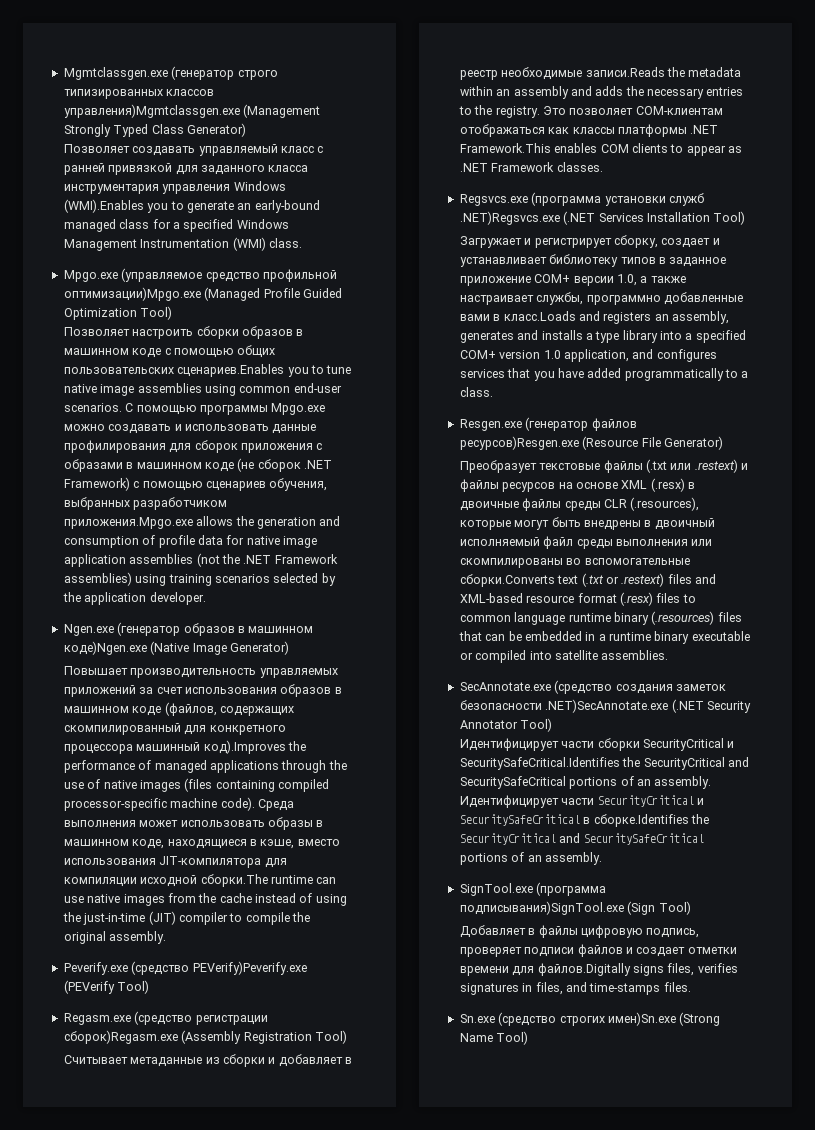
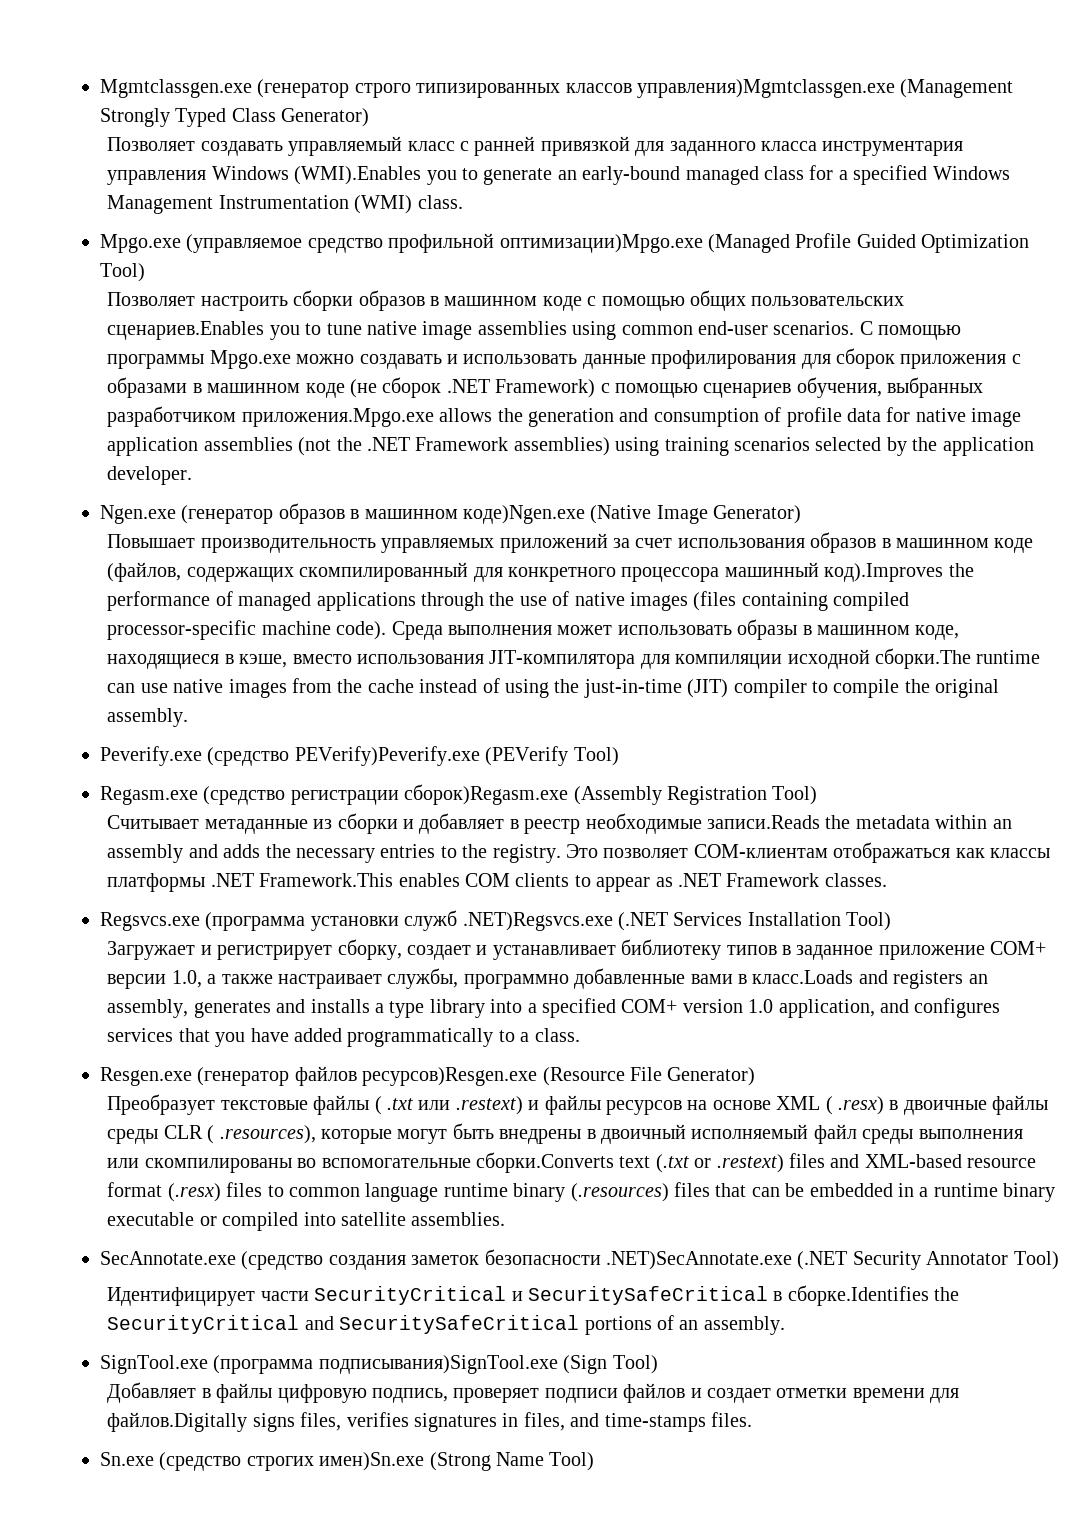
- Преобразует текстовые файлы (.txt или .restext) и файлы ресурсов на основе XML (.resx) в двоичные файлы среды CLR (.resources), которые могут быть внедрены в двоичный исполняемый файл среды выполнения или скомпилированы во вспомогательные сборки.Converts text (.txt or .restext) files and XML-based resource format (.resx) files to common language runtime binary (.resources) files that can be embedded in a runtime binary executable or compiled into satellite assemblies.
+ Преобразует текстовые файлы ( .txt или .restext) и файлы ресурсов на основе XML ( .resx) в двоичные файлы среды CLR ( .resources), которые могут быть внедрены в двоичный исполняемый файл среды выполнения или скомпилированы во вспомогательные сборки.Converts text (.txt or .restext) files and XML-based resource format (.resx) files to common language runtime binary (.resources) files that can be embedded in a runtime binary executable or compiled into satellite assemblies.
- Идентифицирует части сборки SecurityCritical и SecuritySafeCritical.Identifies the SecurityCritical and SecuritySafeCritical portions of an assembly. Идентифицирует части SecurityCritical и SecuritySafeCritical в сборке.Identifies the SecurityCritical and SecuritySafeCritical portions of an assembly.
+ Идентифицирует части SecurityCritical и SecuritySafeCritical в сборке.Identifies the SecurityCritical and SecuritySafeCritical portions of an assembly.

